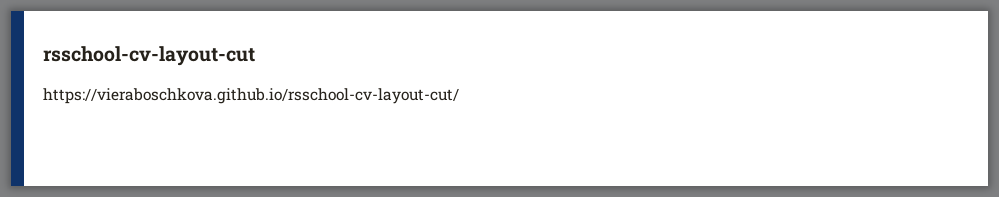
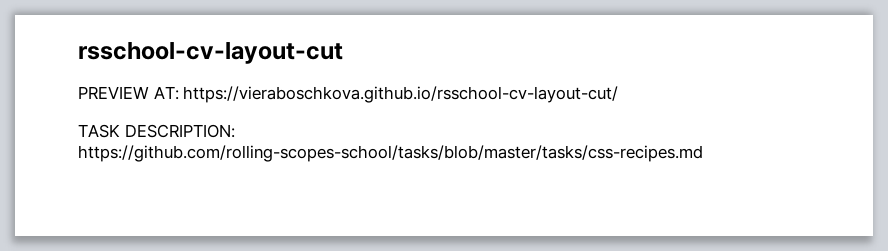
- https://vieraboschkova.github.io/rsschool-cv-layout-cut/
+ PREVIEW AT: https://vieraboschkova.github.io/rsschool-cv-layout-cut/
+ TASK DESCRIPTION: https://github.com/rolling-scopes-school/tasks/blob/master/tasks/css-recipes.md

